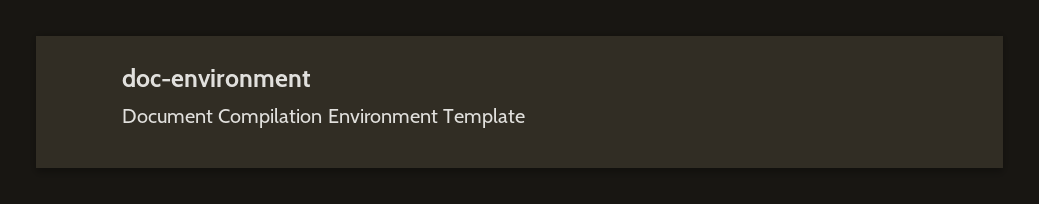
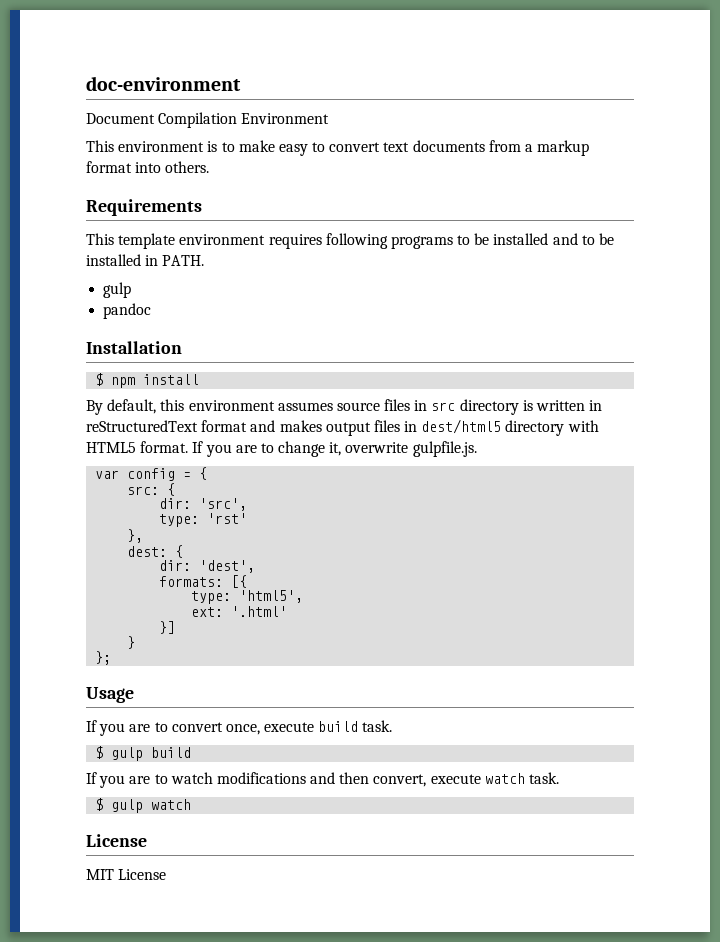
- Document Compilation Environment Template
+ Document Compilation Environment
+ This environment is to make easy to convert text documents from a markup format into others.
+ Requirements
+ This template environment requires following programs to be installed and to be installed in PATH.
+ gulp
+ pandoc
+ Installation
+ $ npm install
+ By default, this environment assumes source files in src directory is written in reStructuredText format and makes output files in dest/html5 directory with HTML5 format. If you are to change it, overwrite gulpfile.js.
+ var config = {
+ src: {
+ dir: 'src',
+ type: 'rst'
+ },
+ dest: {
+ dir: 'dest',
+ formats: [{
+ type: 'html5',
+ ext: '.html'
+ }]
+ }
+ };
+ Usage
+ If you are to convert once, execute build task.
+ $ gulp build
+ If you are to watch modifications and then convert, execute watch task.
+ $ gulp watch
+ License
+ MIT License

